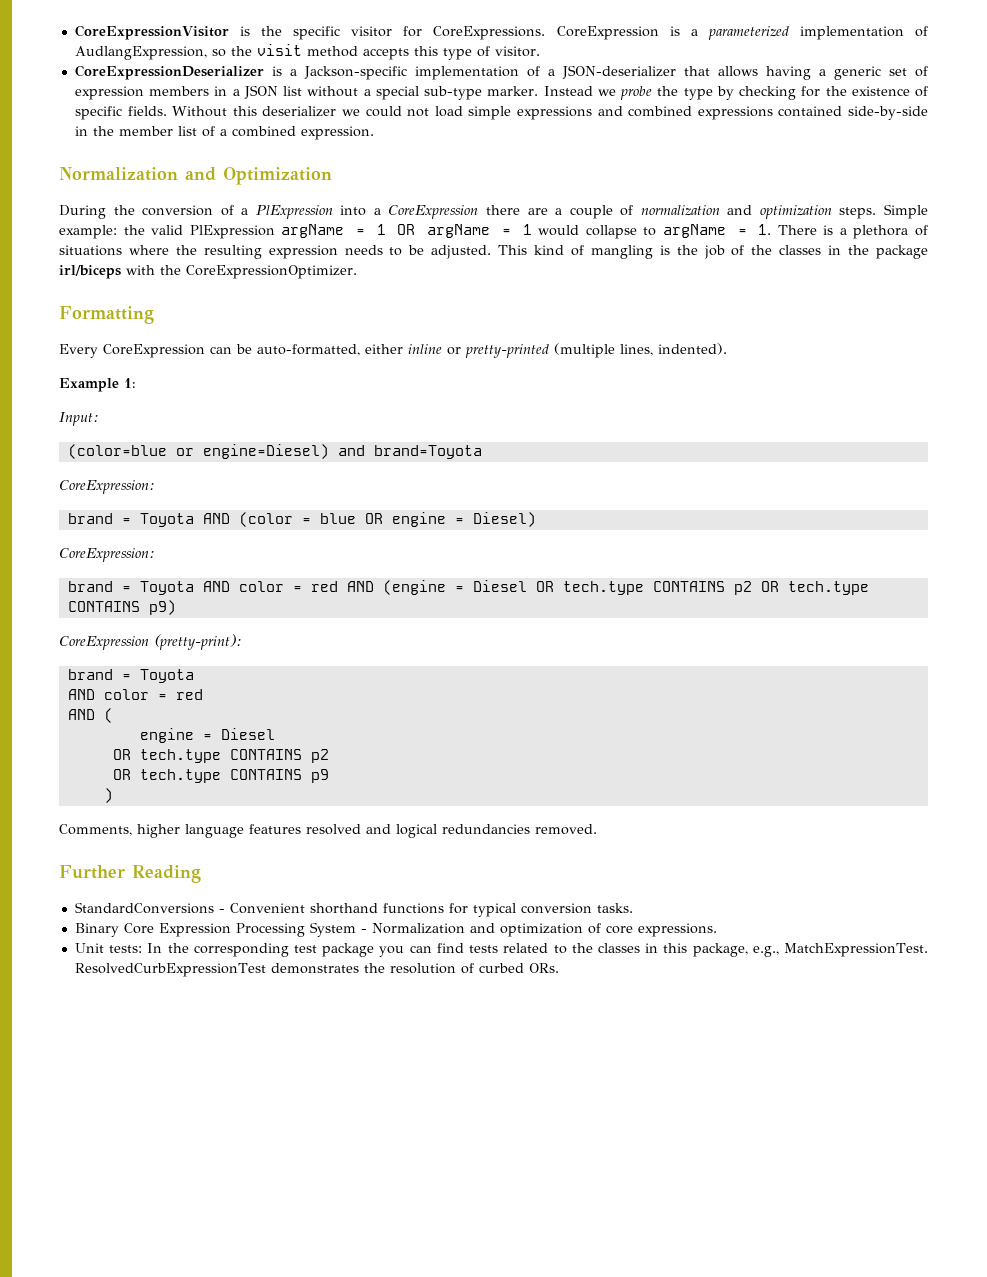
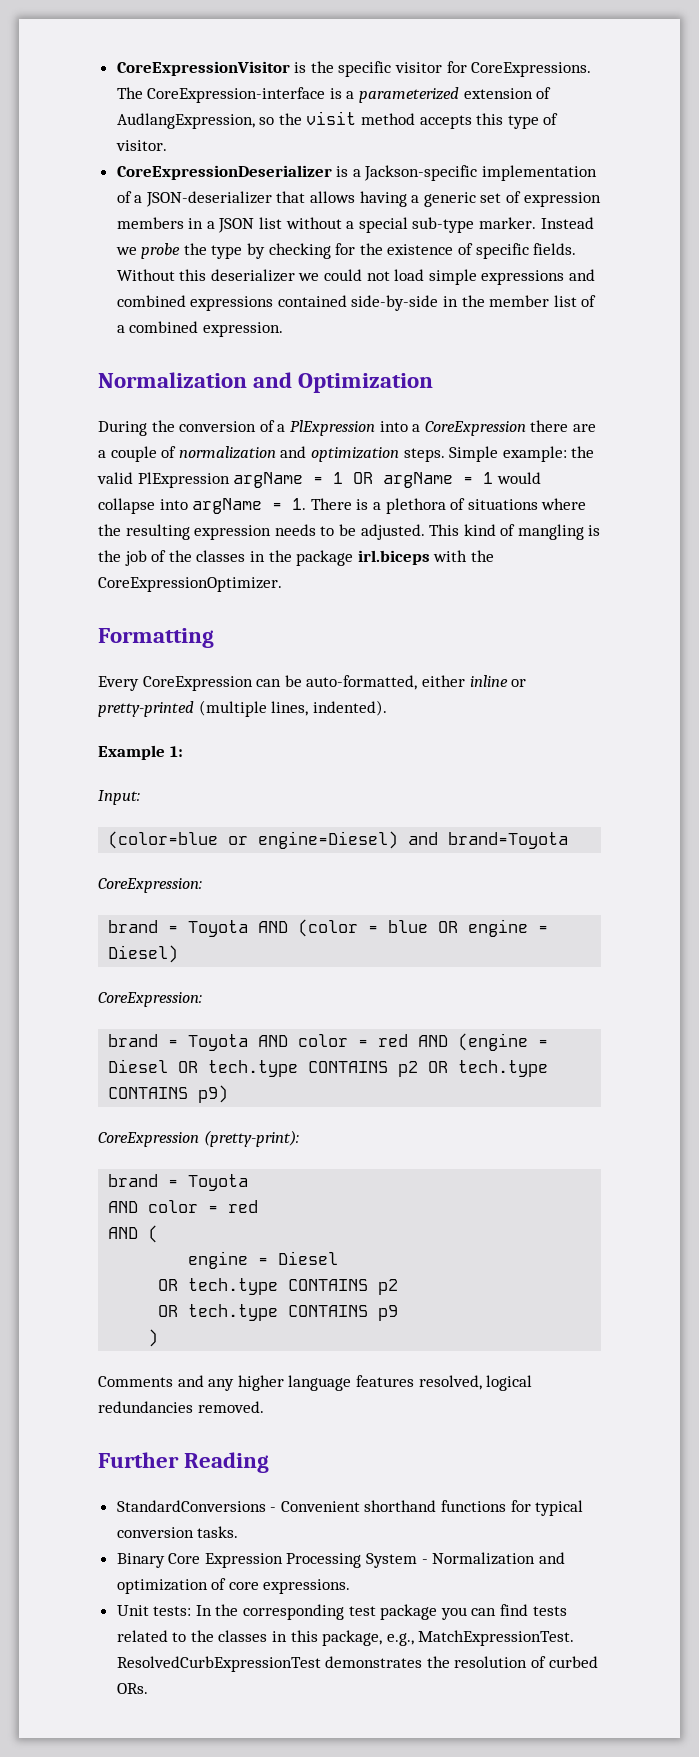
- CoreExpression is a parameterized implementation of AudlangExpression, so the visit method accepts this type of visitor.
+ The CoreExpression-interface is a parameterized extension of AudlangExpression, so the visit method accepts this type of visitor.
- Simple example: the valid PlExpression argName = 1 OR argName = 1 would collapse to argName = 1. There is a plethora of situations where the resulting expression needs to be adjusted.
+ Simple example: the valid PlExpression argName = 1 OR argName = 1 would collapse into argName = 1. There is a plethora of situations where the resulting expression needs to be adjusted.
- This kind of mangling is the job of the classes in the package irl/biceps with the CoreExpressionOptimizer.
+ This kind of mangling is the job of the classes in the package irl.biceps with the CoreExpressionOptimizer.
- Comments, higher language features resolved and logical redundancies removed.
+ Comments and any higher language features resolved, logical redundancies removed.

